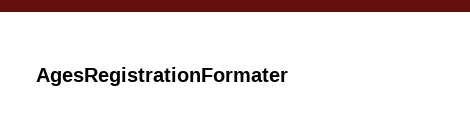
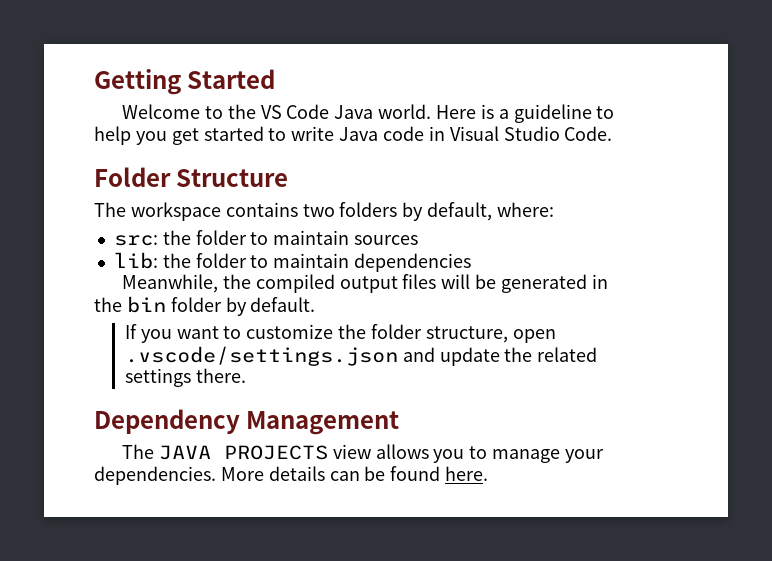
- AgesRegistrationFormater
+ Getting Started
+ Welcome to the VS Code Java world. Here is a guideline to help you get started to write Java code in Visual Studio Code.
+ Folder Structure
+ The workspace contains two folders by default, where:
+ src: the folder to maintain sources
+ lib: the folder to maintain dependencies
+ Meanwhile, the compiled output files will be generated in the bin folder by default.
+ If you want to customize the folder structure, open .vscode/settings.json and update the related settings there.
+ Dependency Management
+ The JAVA PROJECTS view allows you to manage your dependencies. More details can be found here.

